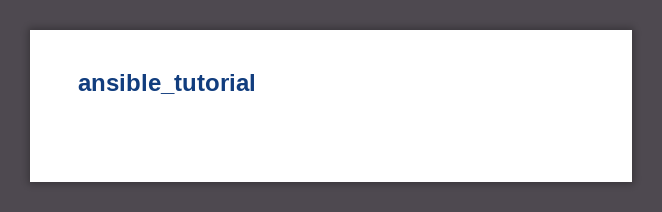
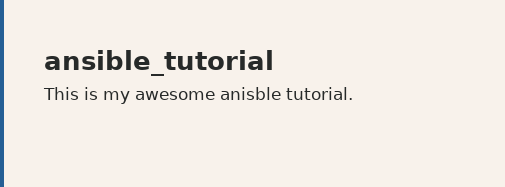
+ This is my awesome anisble tutorial.

